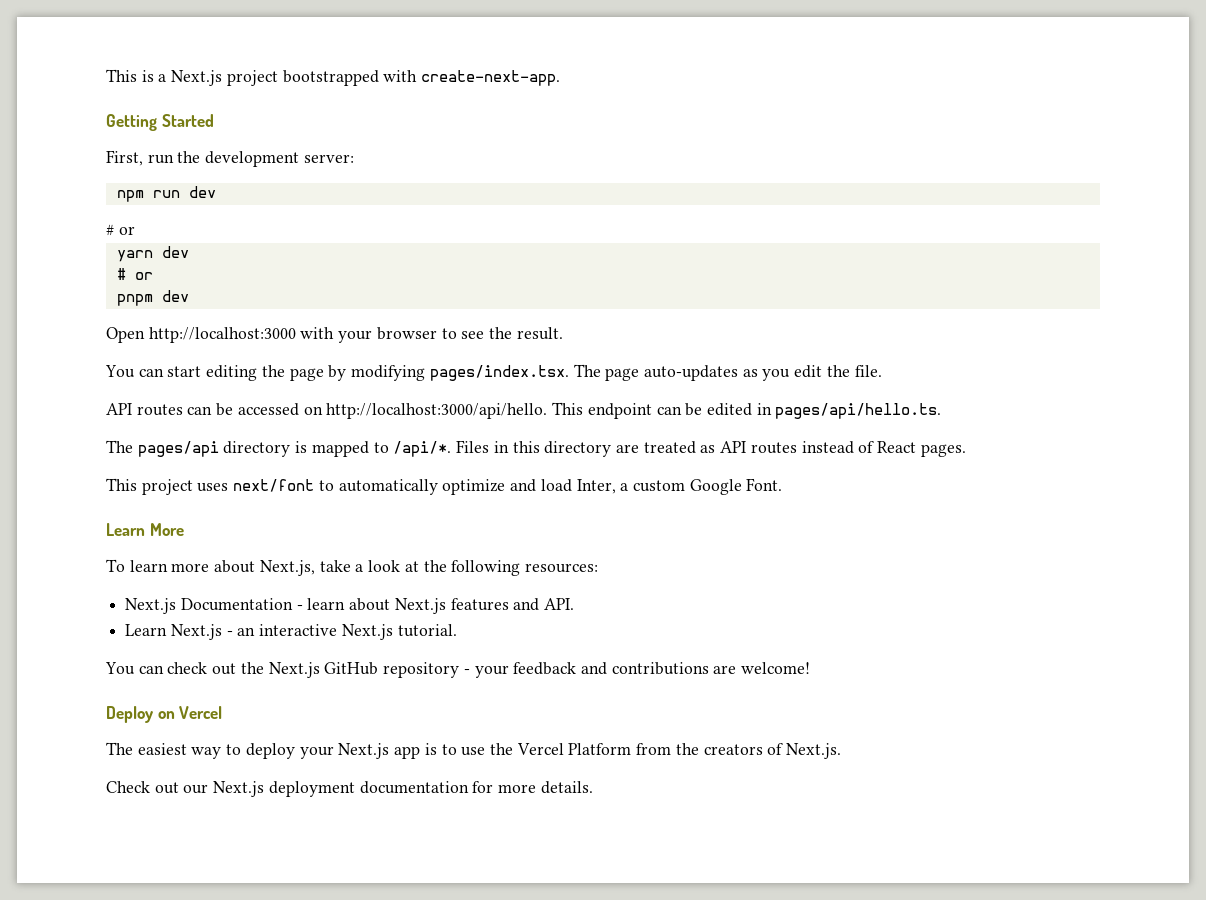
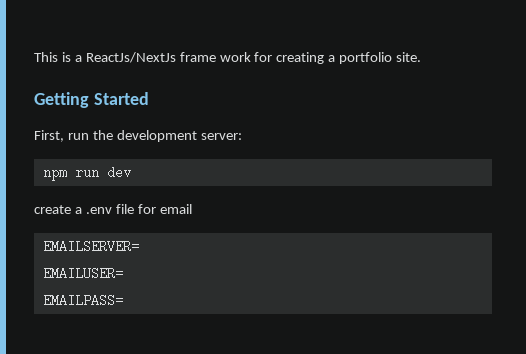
- This is a Next.js project bootstrapped with create-next-app.
+ This is a ReactJs/NextJs frame work for creating a portfolio site.
  npm run dev
- # or
- yarn dev
- # or
- pnpm dev
- Open http://localhost:3000 with your browser to see the result.
- You can start editing the page by modifying pages/index.tsx. The page auto-updates as you edit the file.
- API routes can be accessed on http://localhost:3000/api/hello. This endpoint can be edited in pages/api/hello.ts.
- The pages/api directory is mapped to /api/*. Files in this directory are treated as API routes instead of React pages.
- This project uses next/font to automatically optimize and load Inter, a custom Google Font.
- Learn More
- To learn more about Next.js, take a look at the following resources:
- Next.js Documentation - learn about Next.js features and API.
- Learn Next.js - an interactive Next.js tutorial.
- You can check out the Next.js GitHub repository - your feedback and contributions are welcome!
- Deploy on Vercel
- The easiest way to deploy your Next.js app is to use the Vercel Platform from the creators of Next.js.
- Check out our Next.js deployment documentation for more details.
+ create a .env file for email
+ EMAILSERVER=
+ EMAILUSER=
+ EMAILPASS=

